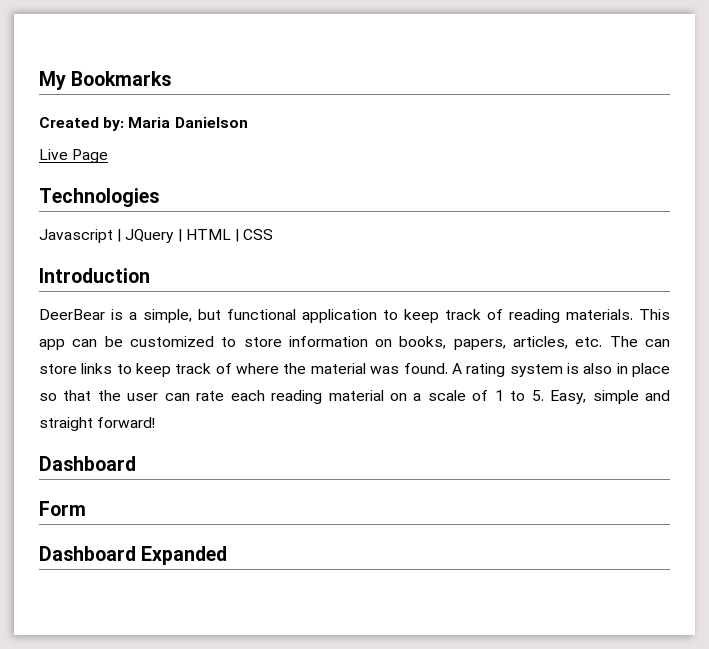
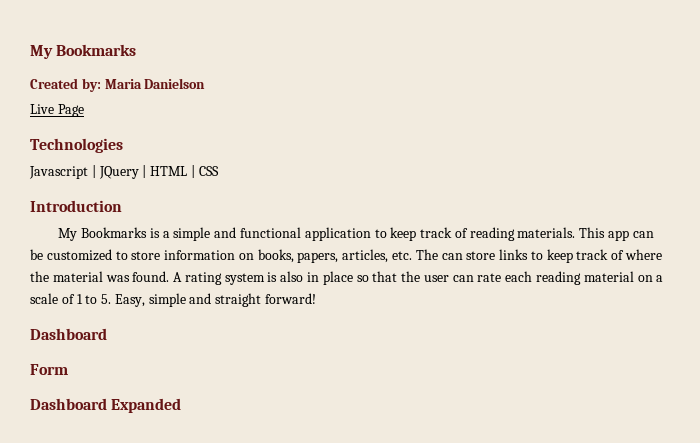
- DeerBear is a simple, but functional application to keep track of reading materials.
+ My Bookmarks is a simple and functional application to keep track of reading materials.

